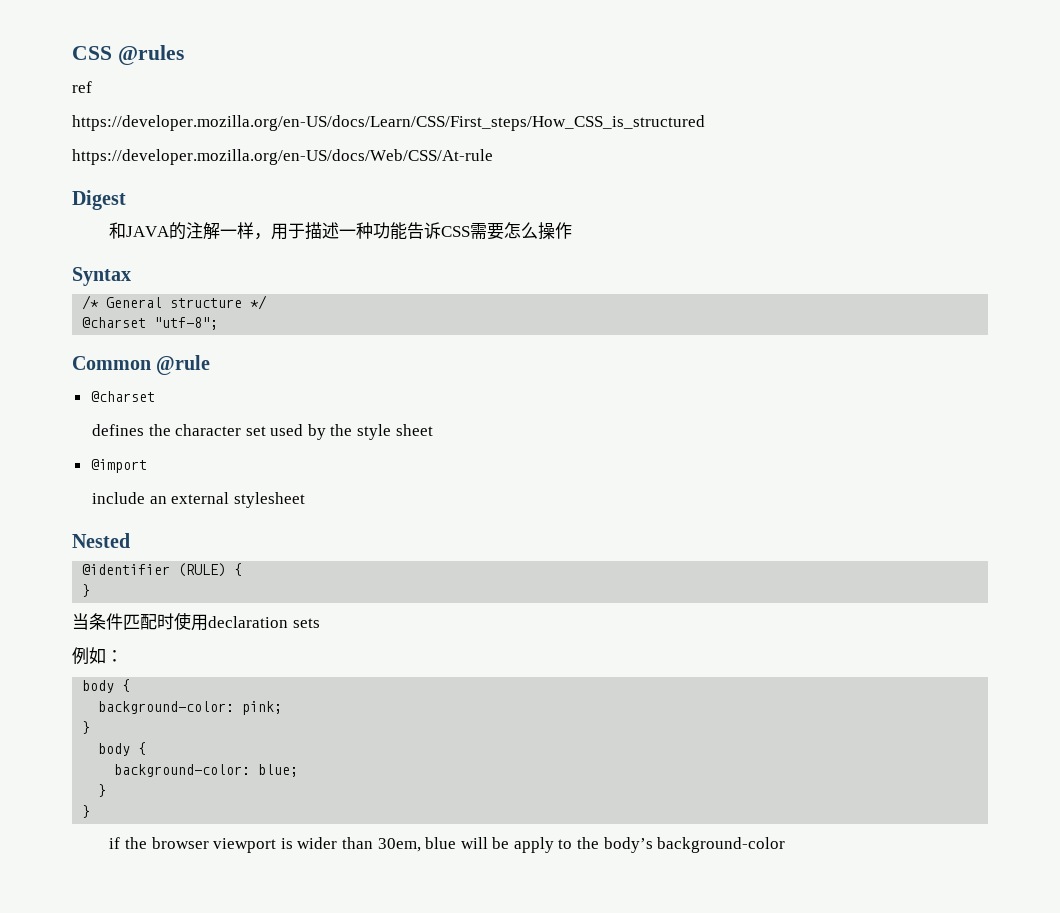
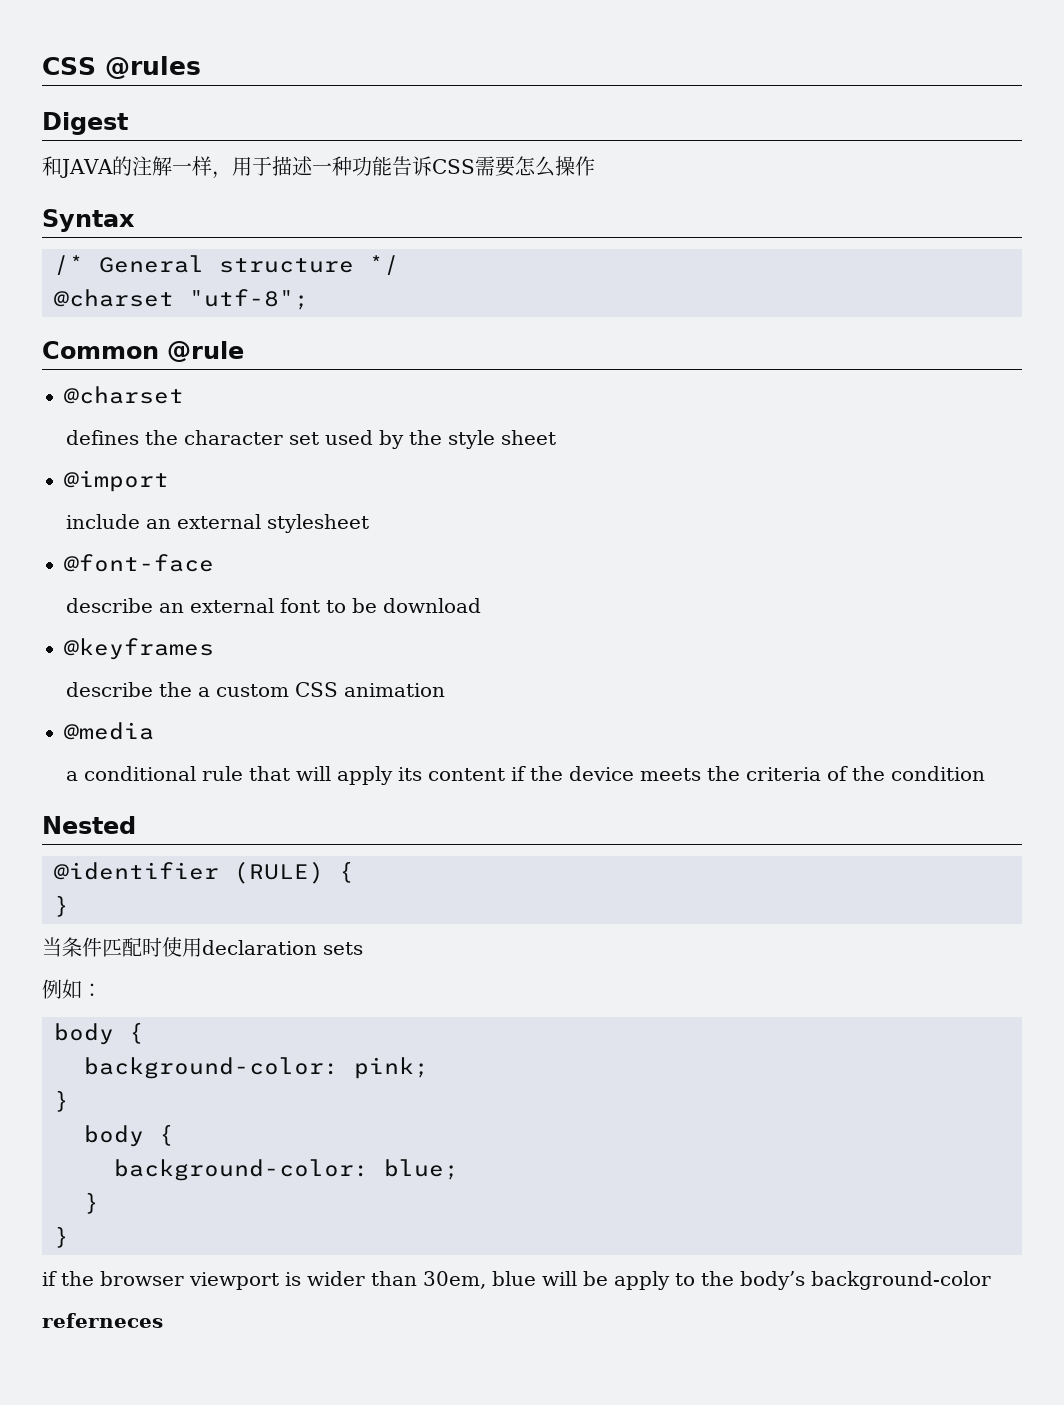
- ref
- https://developer.mozilla.org/en-US/docs/Learn/CSS/First_steps/How_CSS_is_structured
- https://developer.mozilla.org/en-US/docs/Web/CSS/At-rule
+ @font-face
+ describe an external font to be download
+ @keyframes
+ describe the a custom CSS animation
+ @media
+ a conditional rule that will apply its content if the device meets the criteria of the condition
+ referneces

